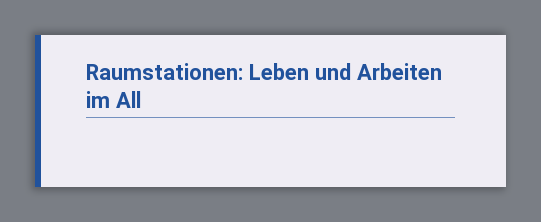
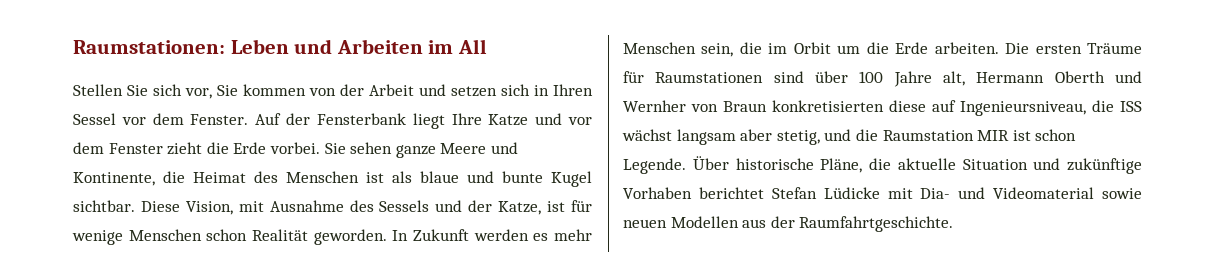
+ Stellen Sie sich vor, Sie kommen von der Arbeit und setzen sich in Ihren Sessel vor dem Fenster. Auf der Fensterbank liegt Ihre Katze und vor dem Fenster zieht die Erde vorbei. Sie sehen ganze Meere und Kontinente, die Heimat des Menschen ist als blaue und bunte Kugel sichtbar. Diese Vision, mit Ausnahme des Sessels und der Katze, ist für wenige Menschen schon Realität geworden. In Zukunft werden es mehr Menschen sein, die im Orbit um die Erde arbeiten. Die ersten Träume für Raumstationen sind über 100 Jahre alt, Hermann Oberth und Wernher von Braun konkretisierten diese auf Ingenieursniveau, die ISS wächst langsam aber stetig, und die Raumstation MIR ist schon Legende. Über historische Pläne, die aktuelle Situation und zukünftige Vorhaben berichtet Stefan Lüdicke mit Dia- und Videomaterial sowie neuen Modellen aus der Raumfahrtgeschichte.

